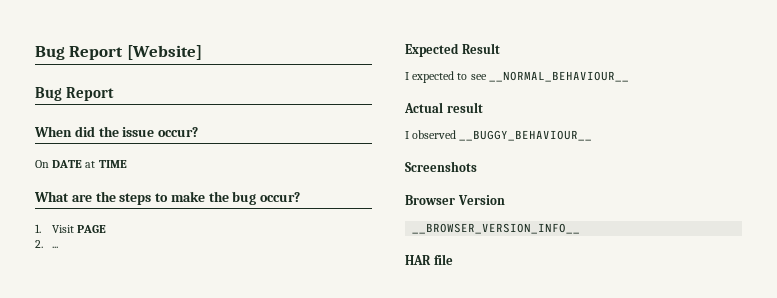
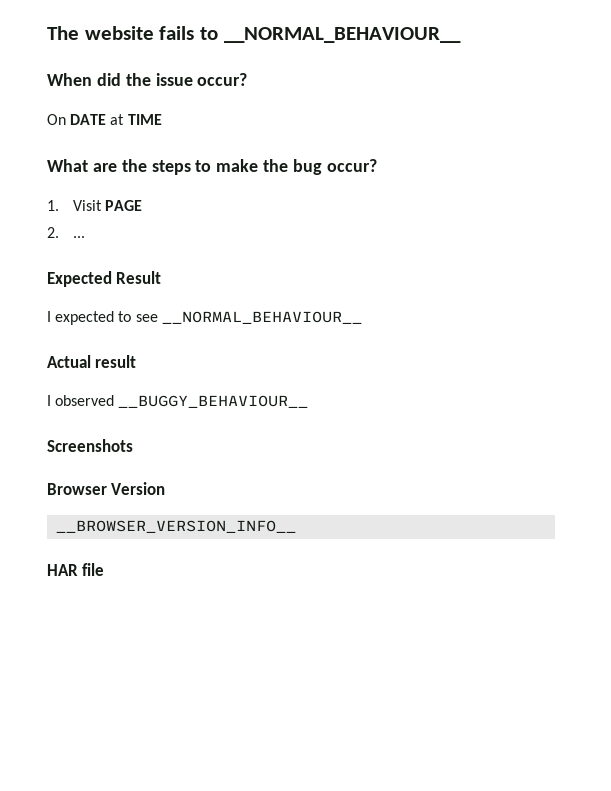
- Bug Report [Website]
- Bug Report
+ The website fails to __NORMAL_BEHAVIOUR__

